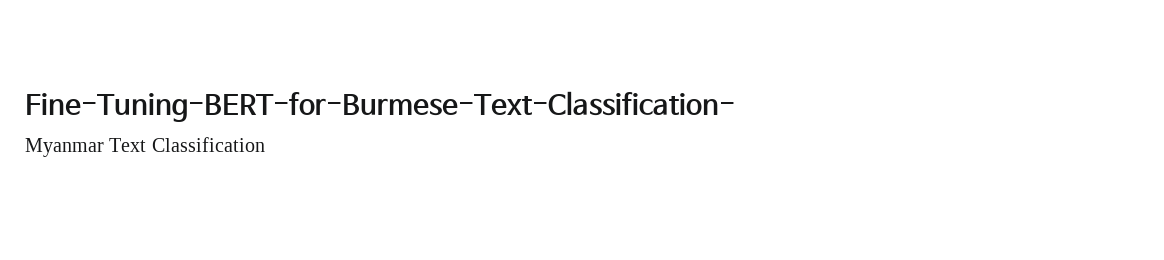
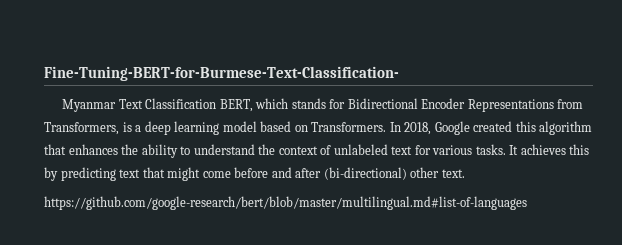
- Myanmar Text Classification
+ Myanmar Text Classification BERT, which stands for Bidirectional Encoder Representations from Transformers, is a deep learning model based on Transformers. In 2018, Google created this algorithm that enhances the ability to understand the context of unlabeled text for various tasks. It achieves this by predicting text that might come before and after (bi-directional) other text.
+ https://github.com/google-research/bert/blob/master/multilingual.md#list-of-languages

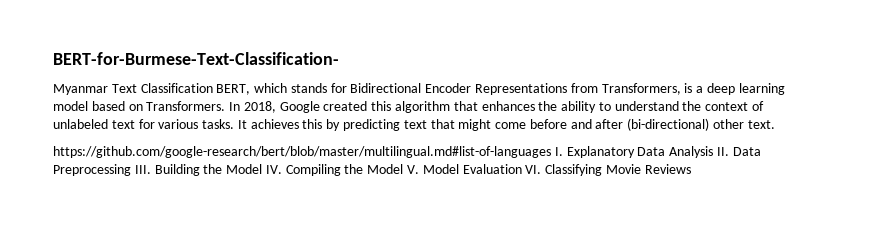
- Fine-Tuning-BERT-for-Burmese-Text-Classification-
+ BERT-for-Burmese-Text-Classification-
- https://github.com/google-research/bert/blob/master/multilingual.md#list-of-languages
+ https://github.com/google-research/bert/blob/master/multilingual.md#list-of-languages I. Explanatory Data Analysis II. Data Preprocessing III. Building the Model IV. Compiling the Model V. Model Evaluation VI. Classifying Movie Reviews

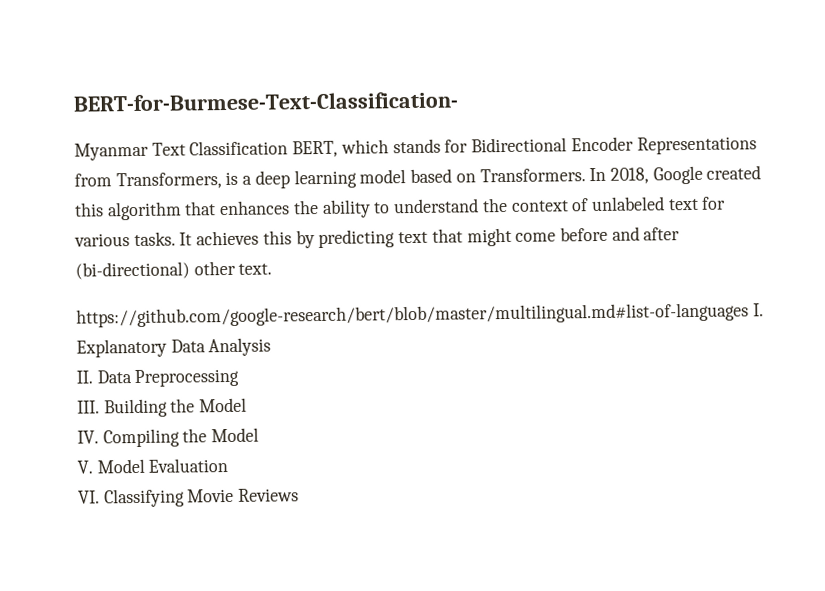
- https://github.com/google-research/bert/blob/master/multilingual.md#list-of-languages I. Explanatory Data Analysis II. Data Preprocessing III. Building the Model IV. Compiling the Model V. Model Evaluation VI. Classifying Movie Reviews
+ https://github.com/google-research/bert/blob/master/multilingual.md#list-of-languages I. Explanatory Data Analysis
+ II. Data Preprocessing
+ III. Building the Model
+ IV. Compiling the Model
+ V. Model Evaluation
+ VI. Classifying Movie Reviews

